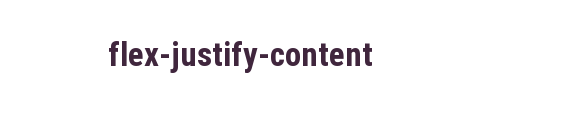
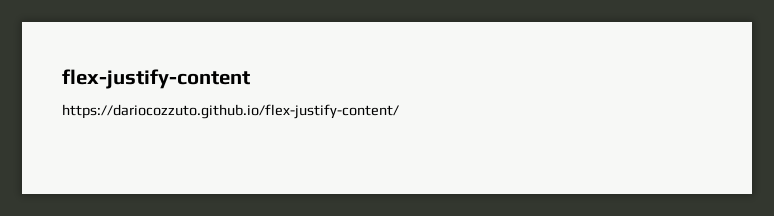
+ https://dariocozzuto.github.io/flex-justify-content/

